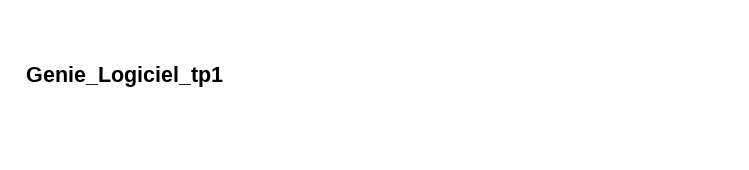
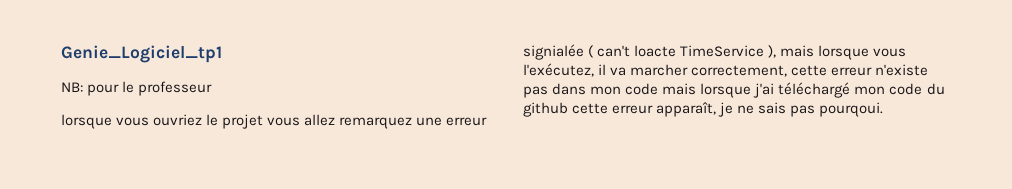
+ NB: pour le professeur
+ lorsque vous ouvriez le projet vous allez remarquez une erreur signialée ( can't loacte TimeService ), mais lorsque vous l'exécutez, il va marcher correctement, cette erreur n'existe pas dans mon code mais lorsque j'ai téléchargé mon code du github cette erreur apparaît, je ne sais pas pourqoui.

